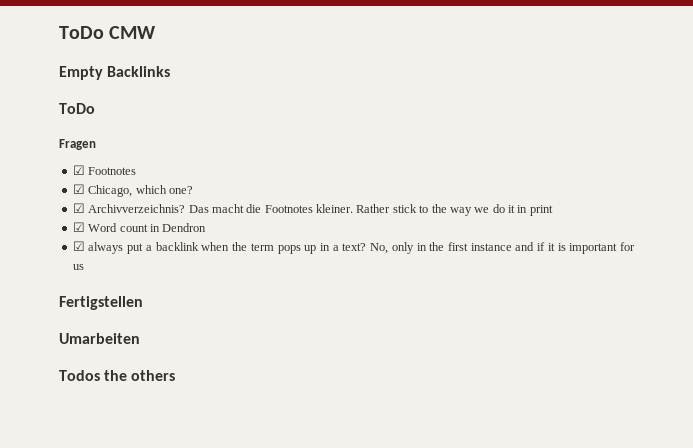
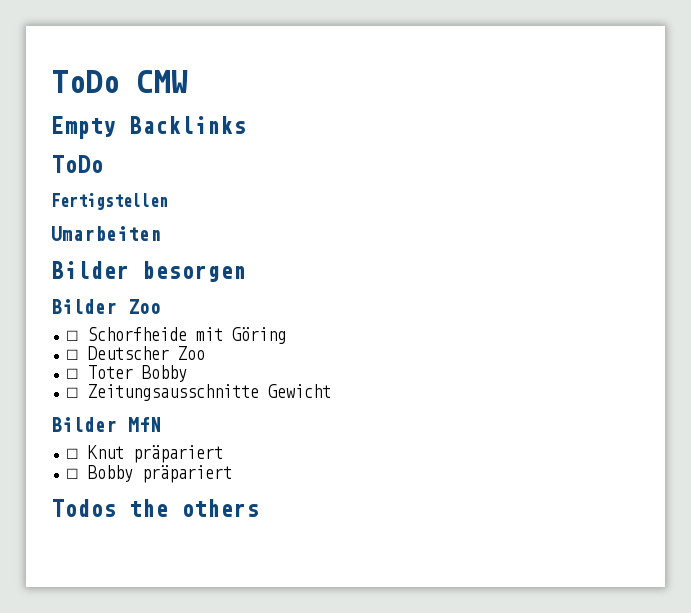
- Fragen
- ☑ Footnotes
- ☑ Chicago, which one?
- ☑ Archivverzeichnis? Das macht die Footnotes kleiner. Rather stick to the way we do it in print
- ☑ Word count in Dendron
- ☑ always put a backlink when the term pops up in a text? No, only in the first instance and if it is important for us
  Fertigstellen
  Umarbeiten
+ Bilder besorgen
+ Bilder Zoo
+ ☐ Schorfheide mit Göring
+ ☐ Deutscher Zoo
+ ☐ Toter Bobby
+ ☐ Zeitungsausschnitte Gewicht
+ Bilder MfN
+ ☐ Knut präpariert
+ ☐ Bobby präpariert

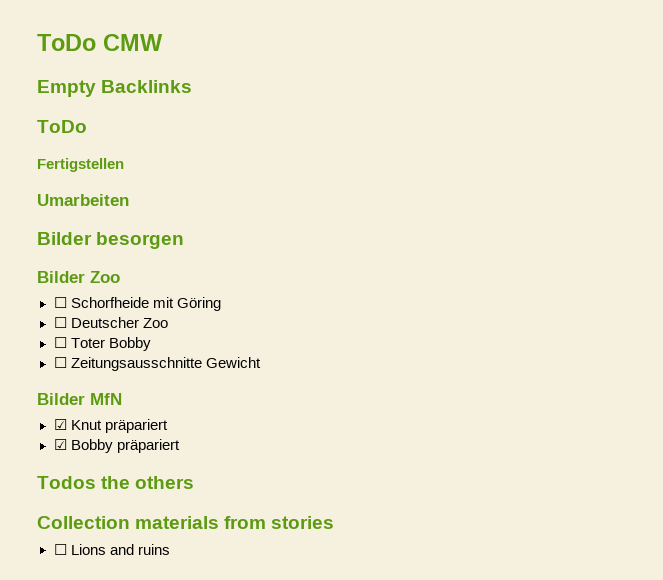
- ☐ Knut präpariert
+ ☑ Knut präpariert
- ☐ Bobby präpariert
+ ☑ Bobby präpariert
+ Collection materials from stories
+ ☐ Lions and ruins

